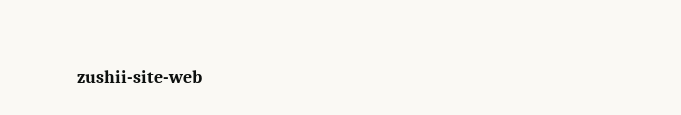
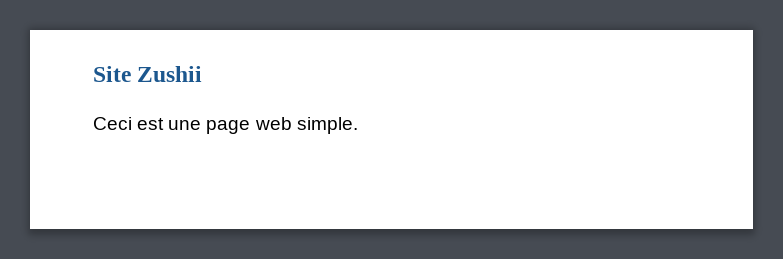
- zushii-site-web
+ Site Zushii
+ Ceci est une page web simple.

